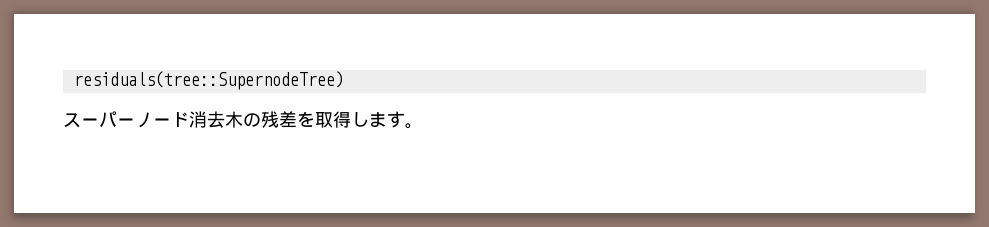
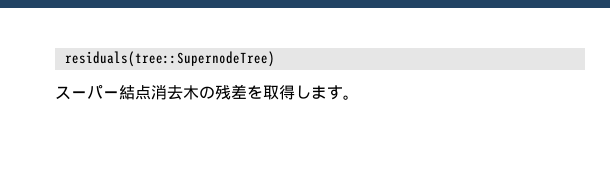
- スーパーノード消去木の残差を取得します。
+ スーパー結点消去木の残差を取得します。

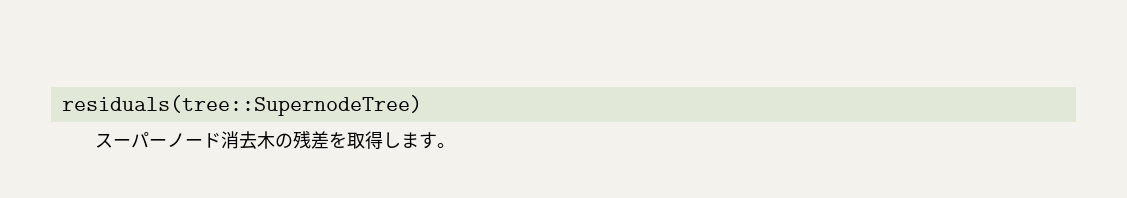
- スーパー結点消去木の残差を取得します。
+ スーパーノード消去木の残差を取得します。

